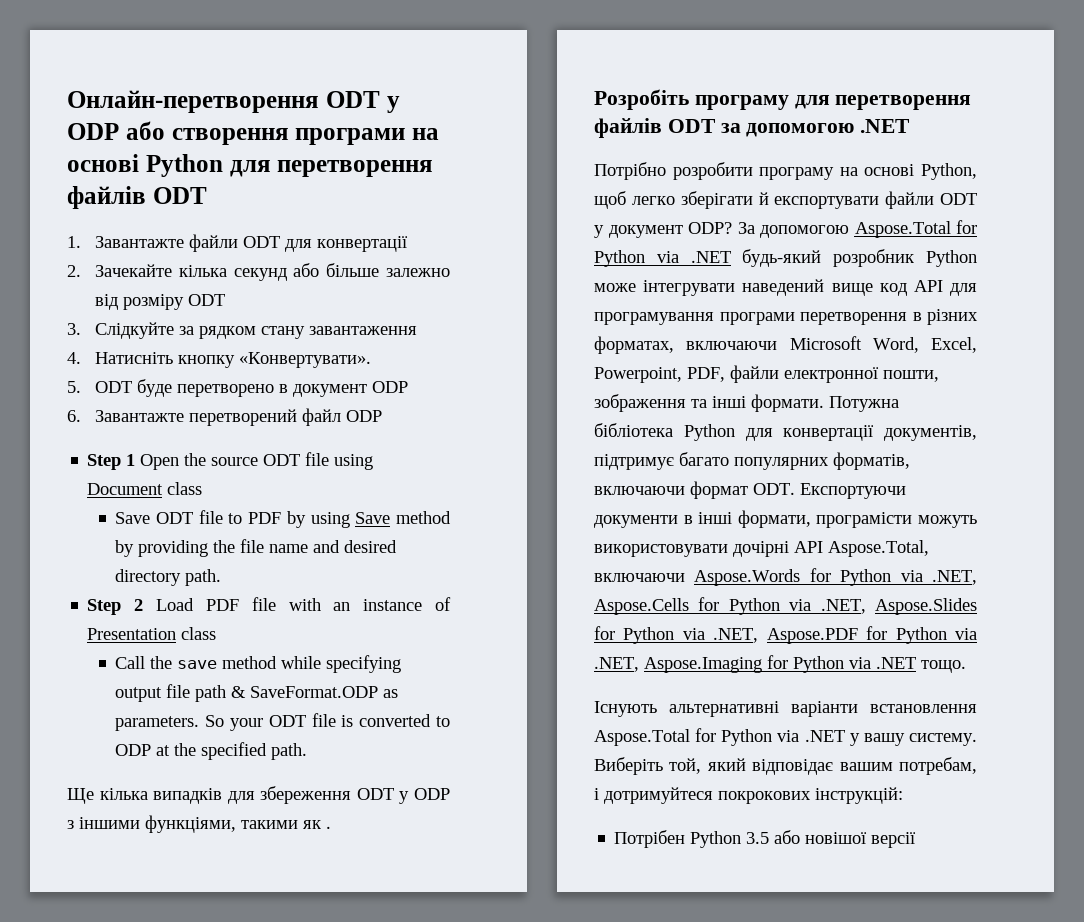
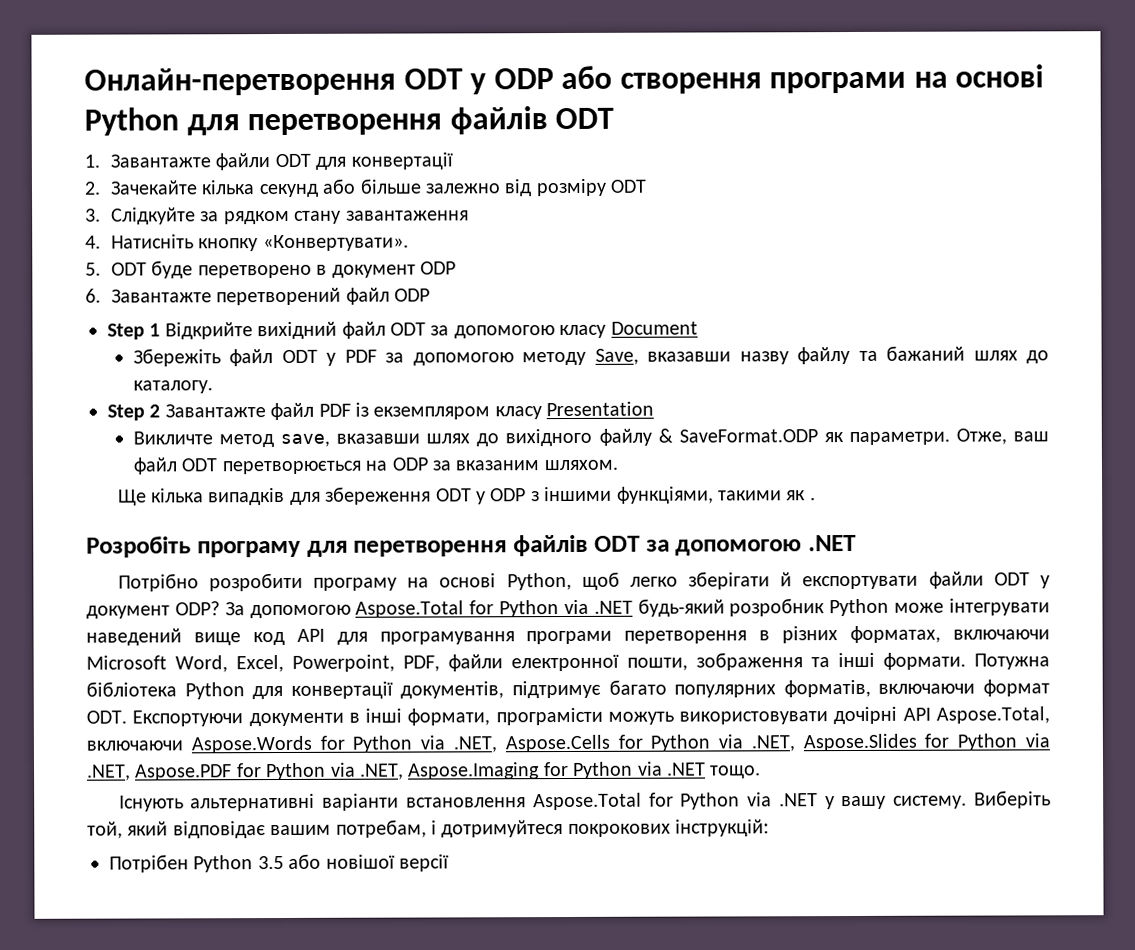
- Step 1 Open the source ODT file using Document class
- Save ODT file to PDF by using Save method by providing the file name and desired directory path.
- Step 2 Load PDF file with an instance of Presentation class
- Call the save method while specifying output file path & SaveFormat.ODP as parameters. So your ODT file is converted to ODP at the specified path.
+ Step 1 Відкрийте вихідний файл ODT за допомогою класу Document
+ Збережіть файл ODT у PDF за допомогою методу Save, вказавши назву файлу та бажаний шлях до каталогу.
+ Step 2 Завантажте файл PDF із екземпляром класу Presentation
+ Викличте метод save, вказавши шлях до вихідного файлу & SaveFormat.ODP як параметри. Отже, ваш файл ODT перетворюється на ODP за вказаним шляхом.

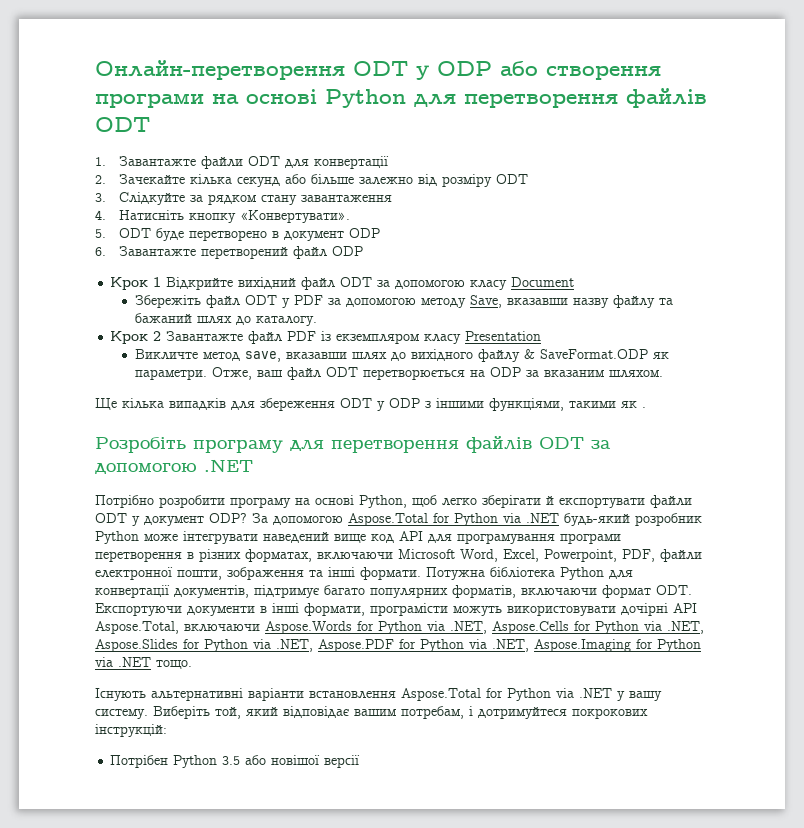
- Step 1 Відкрийте вихідний файл ODT за допомогою класу Document
+ Крок 1 Відкрийте вихідний файл ODT за допомогою класу Document
- Step 2 Завантажте файл PDF із екземпляром класу Presentation
+ Крок 2 Завантажте файл PDF із екземпляром класу Presentation

